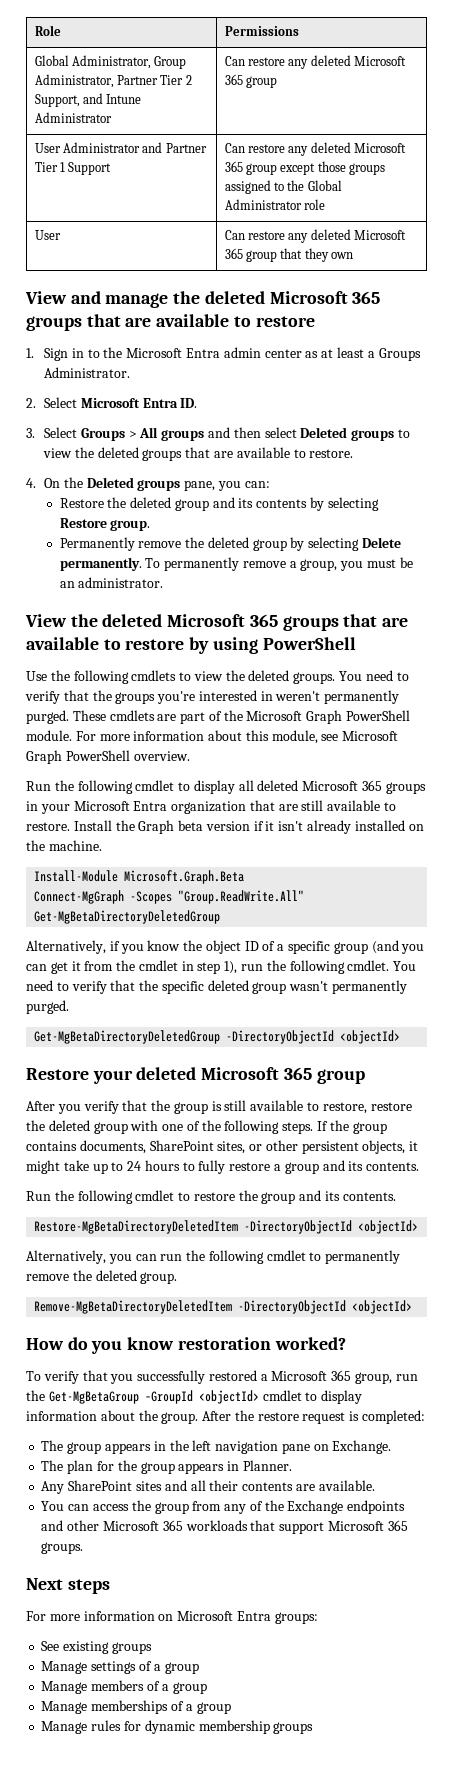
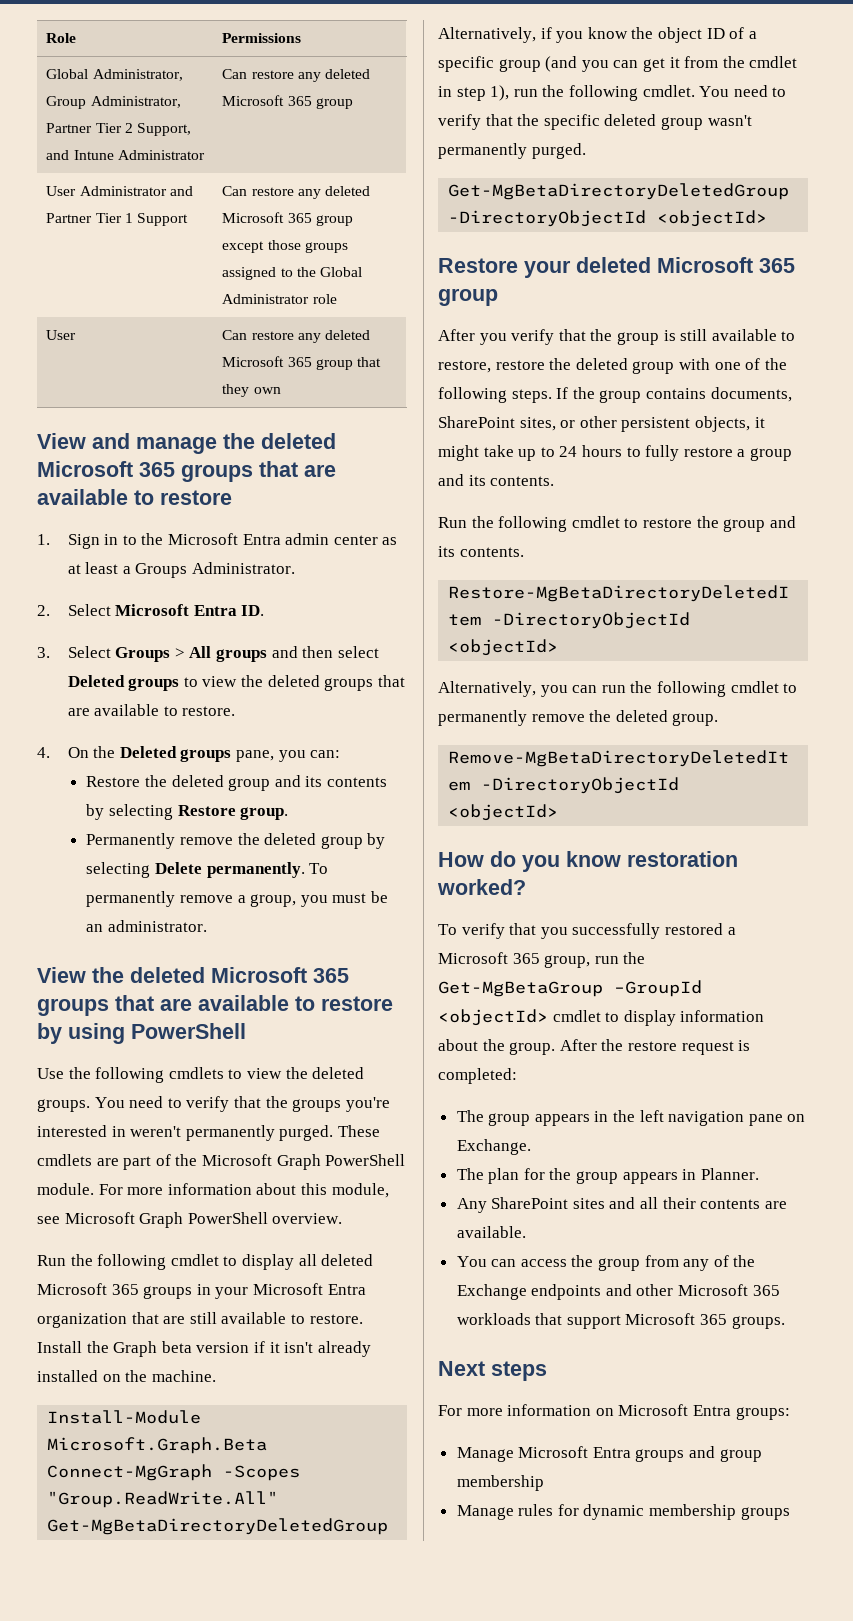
- See existing groups
- Manage settings of a group
- Manage members of a group
- Manage memberships of a group
+ Manage Microsoft Entra groups and group membership

